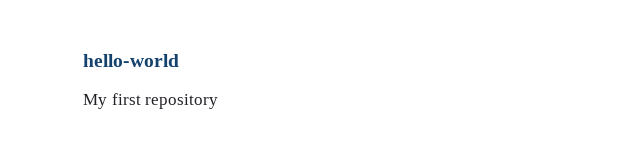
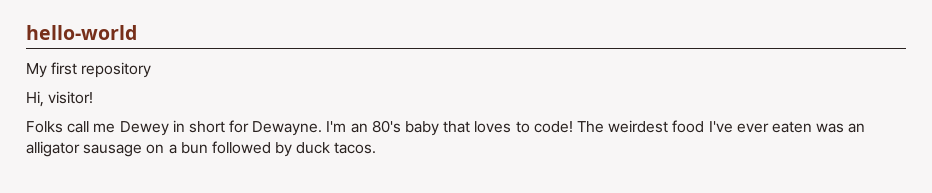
+ Hi, visitor!
+ Folks call me Dewey in short for Dewayne. I'm an 80's baby that loves to code! The weirdest food I've ever eaten was an alligator sausage on a bun followed by duck tacos.

